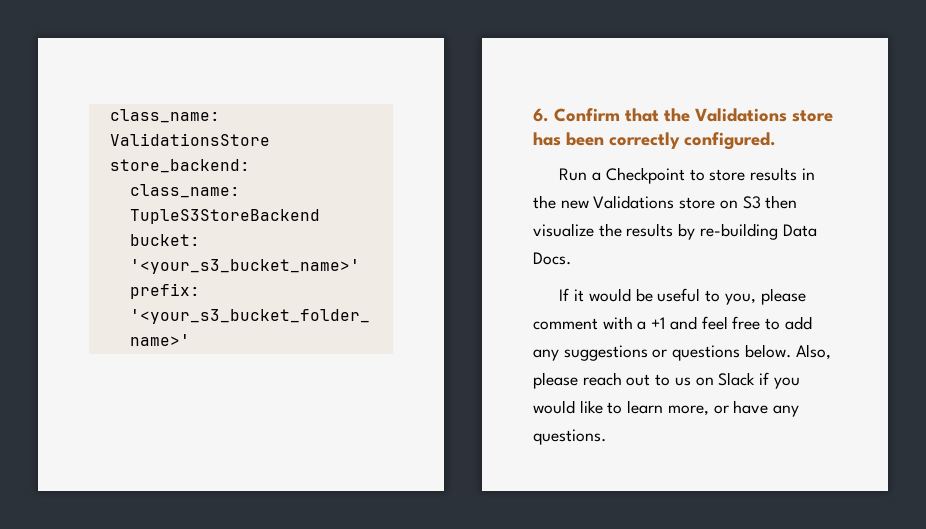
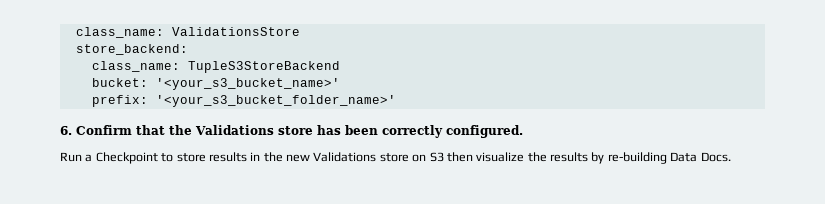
- If it would be useful to you, please comment with a +1 and feel free to add any suggestions or questions below. Also, please reach out to us on Slack if you would like to learn more, or have any questions.

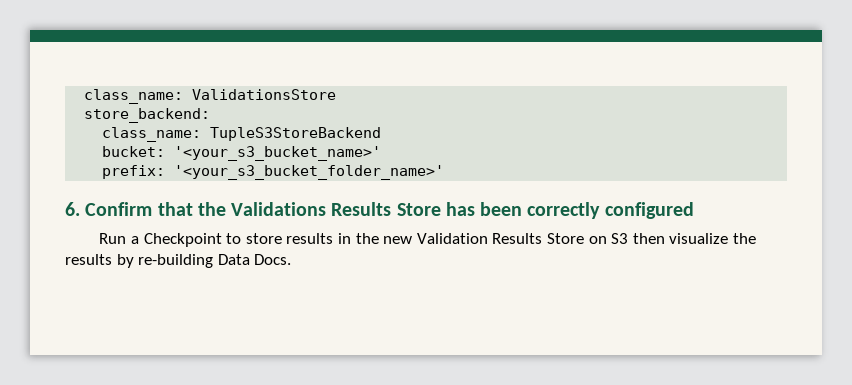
- 6. Confirm that the Validations store has been correctly configured.
+ 6. Confirm that the Validations Results Store has been correctly configured
- Run a Checkpoint to store results in the new Validations store on S3 then visualize the results by re-building Data Docs.
+ Run a Checkpoint to store results in the new Validation Results Store on S3 then visualize the results by re-building Data Docs.

